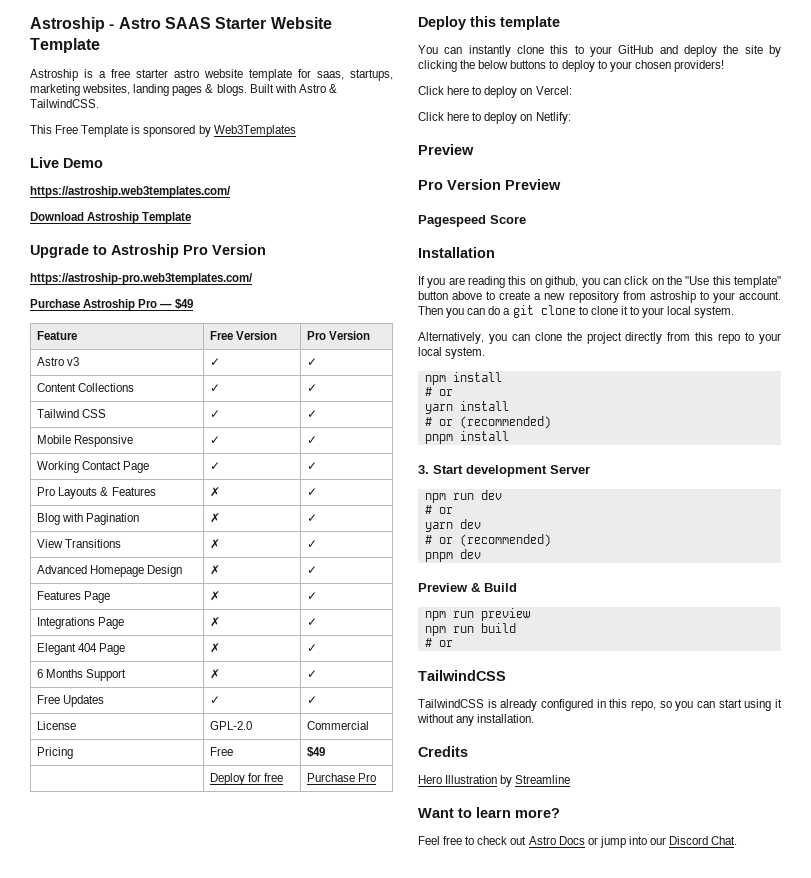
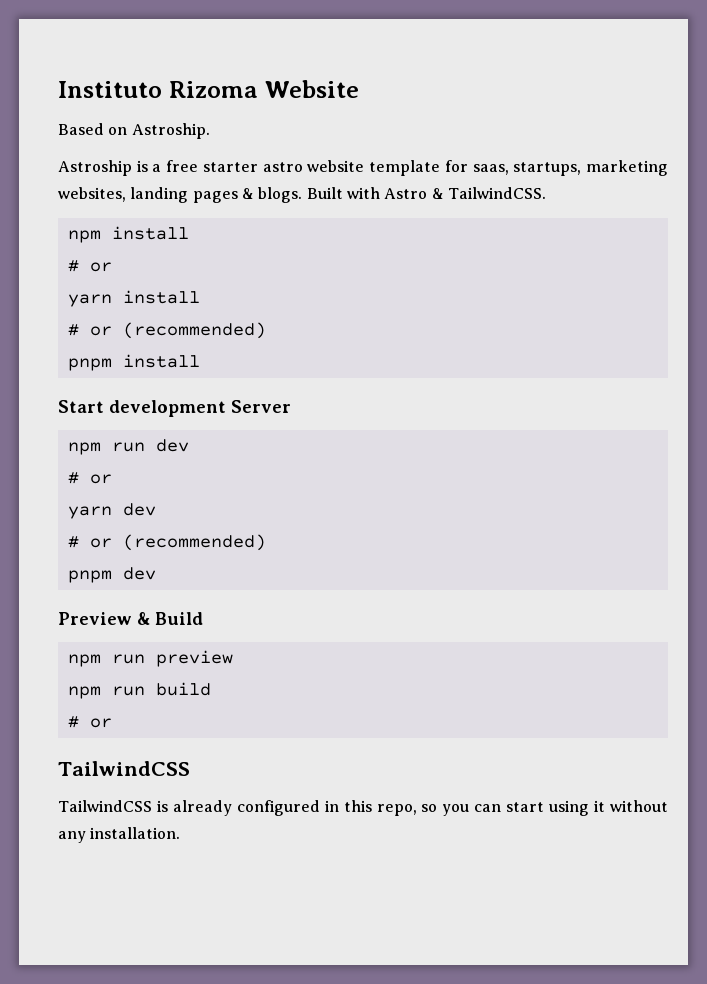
- Astroship - Astro SAAS Starter Website Template
+ Instituto Rizoma Website
+ Based on Astroship.
- This Free Template is sponsored by Web3Templates
- Live Demo
- https://astroship.web3templates.com/
- Download Astroship Template
- Upgrade to Astroship Pro Version
- https://astroship-pro.web3templates.com/
- Purchase Astroship Pro — $49
- Feature | Free Version | Pro Version
- Astro v3 | ✓ | ✓
- Content Collections | ✓ | ✓
- Tailwind CSS | ✓ | ✓
- Mobile Responsive | ✓ | ✓
- Working Contact Page | ✓ | ✓
- Pro Layouts & Features | ✗ | ✓
- Blog with Pagination | ✗ | ✓
- View Transitions | ✗ | ✓
- Advanced Homepage Design | ✗ | ✓
- Features Page | ✗ | ✓
- Integrations Page | ✗ | ✓
- Elegant 404 Page | ✗ | ✓
- 6 Months Support | ✗ | ✓
- Free Updates | ✓ | ✓
- License | GPL-2.0 | Commercial
- Pricing | Free | $49
- | Deploy for free | Purchase Pro
- Deploy this template
- You can instantly clone this to your GitHub and deploy the site by clicking the below buttons to deploy to your chosen providers!
- Click here to deploy on Vercel:
- Click here to deploy on Netlify:
- Preview
- Pro Version Preview
- Pagespeed Score
- Installation
- If you are reading this on github, you can click on the "Use this template" button above to create a new repository from astroship to your account. Then you can do a git clone to clone it to your local system.
- Alternatively, you can clone the project directly from this repo to your local system.
- 3. Start development Server
+ Start development Server
- Credits
- Hero Illustration by Streamline
- Want to learn more?
- Feel free to check out Astro Docs or jump into our Discord Chat.

